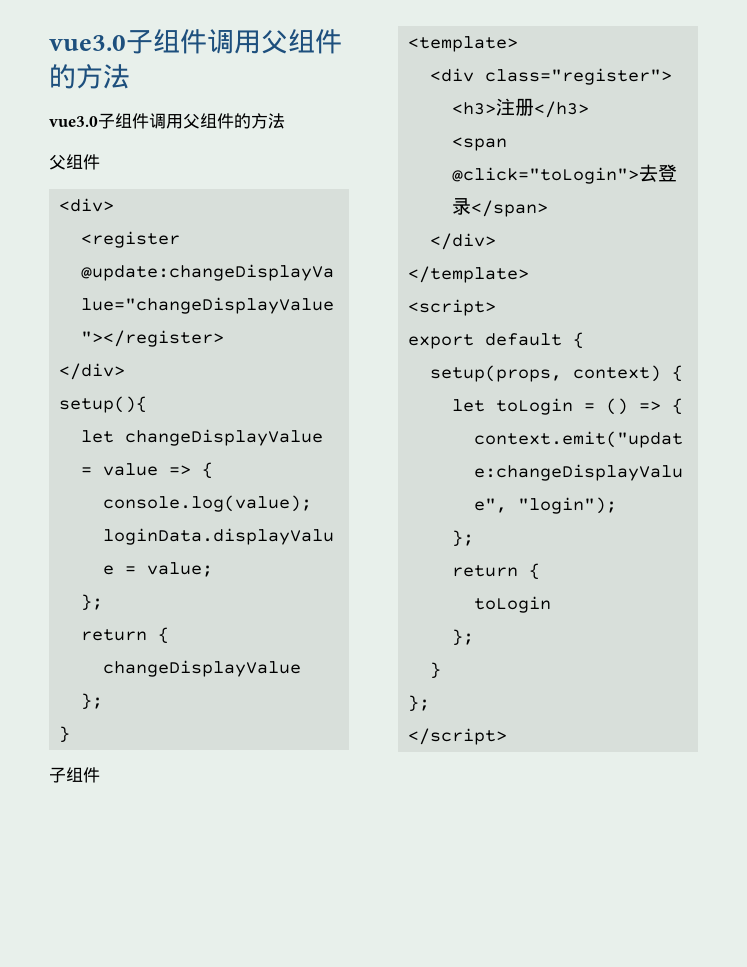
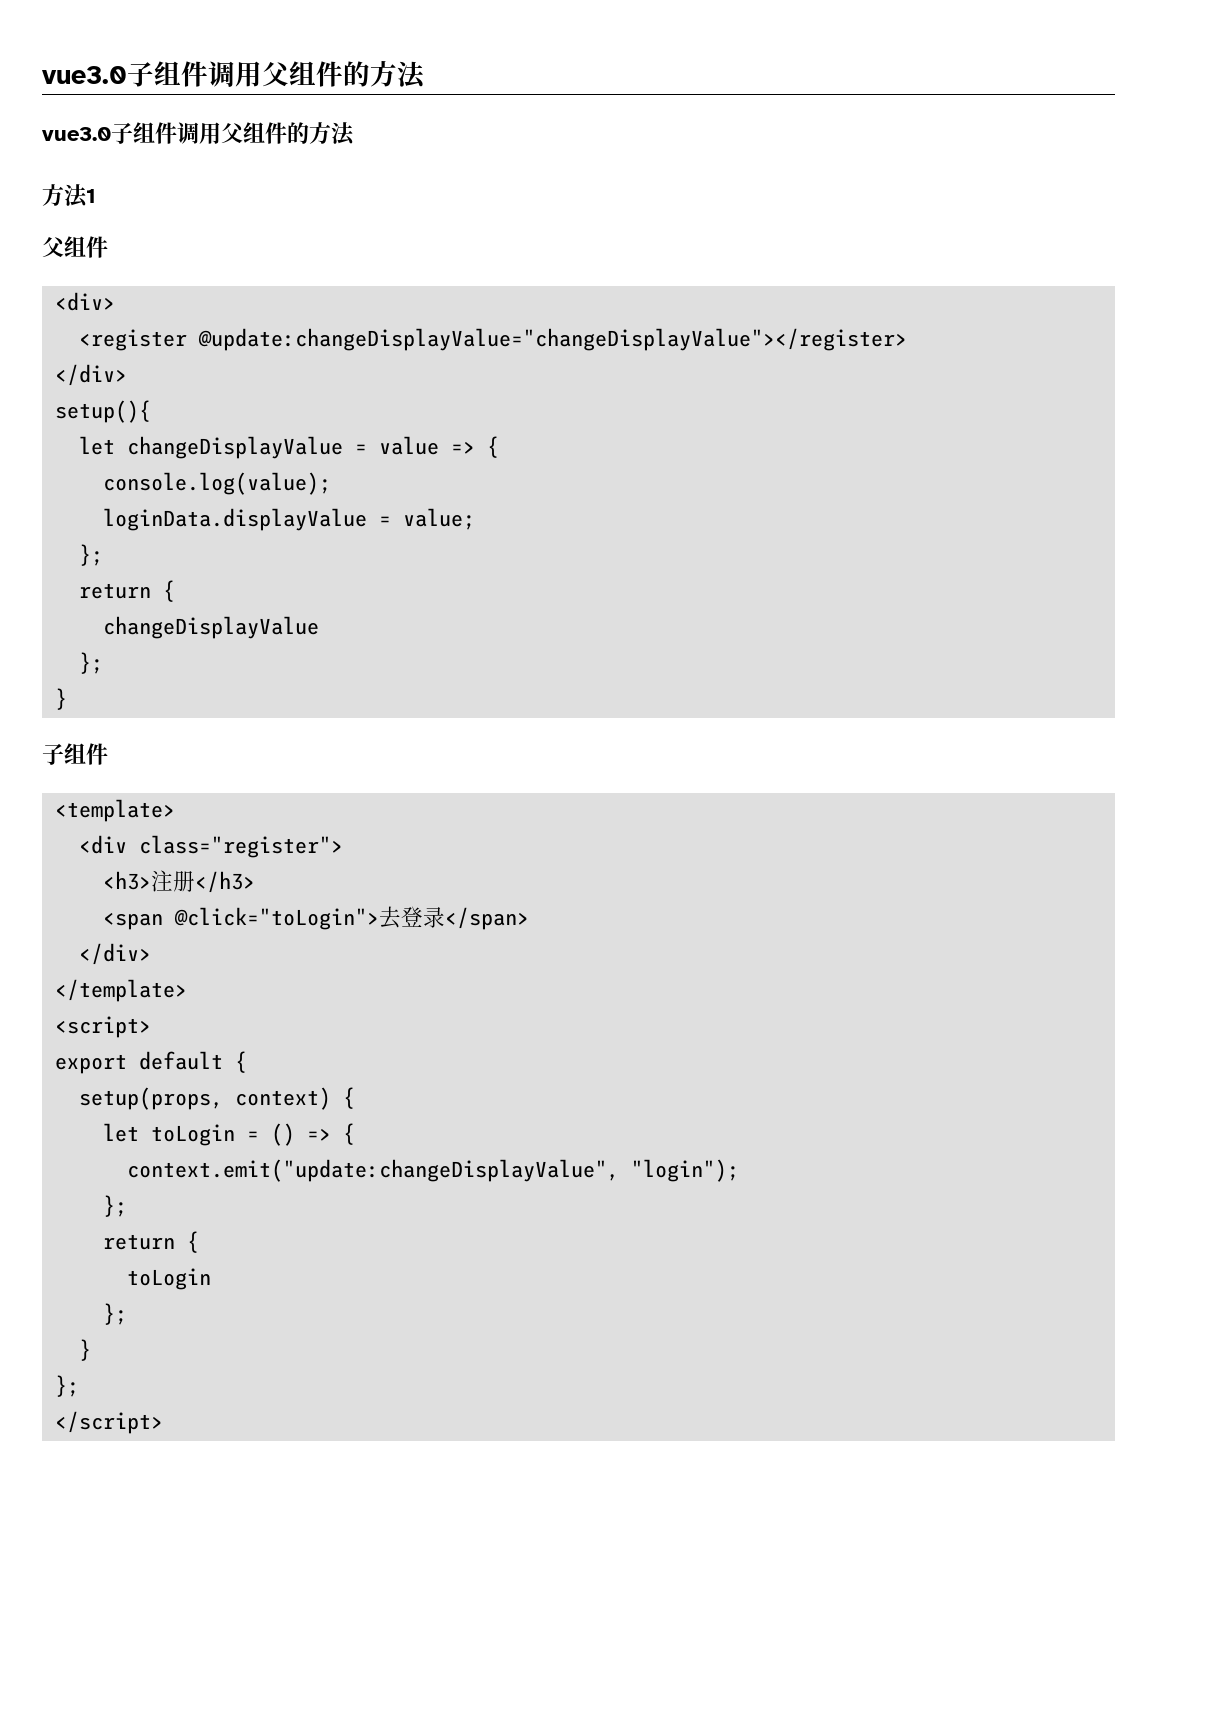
+ 方法1

